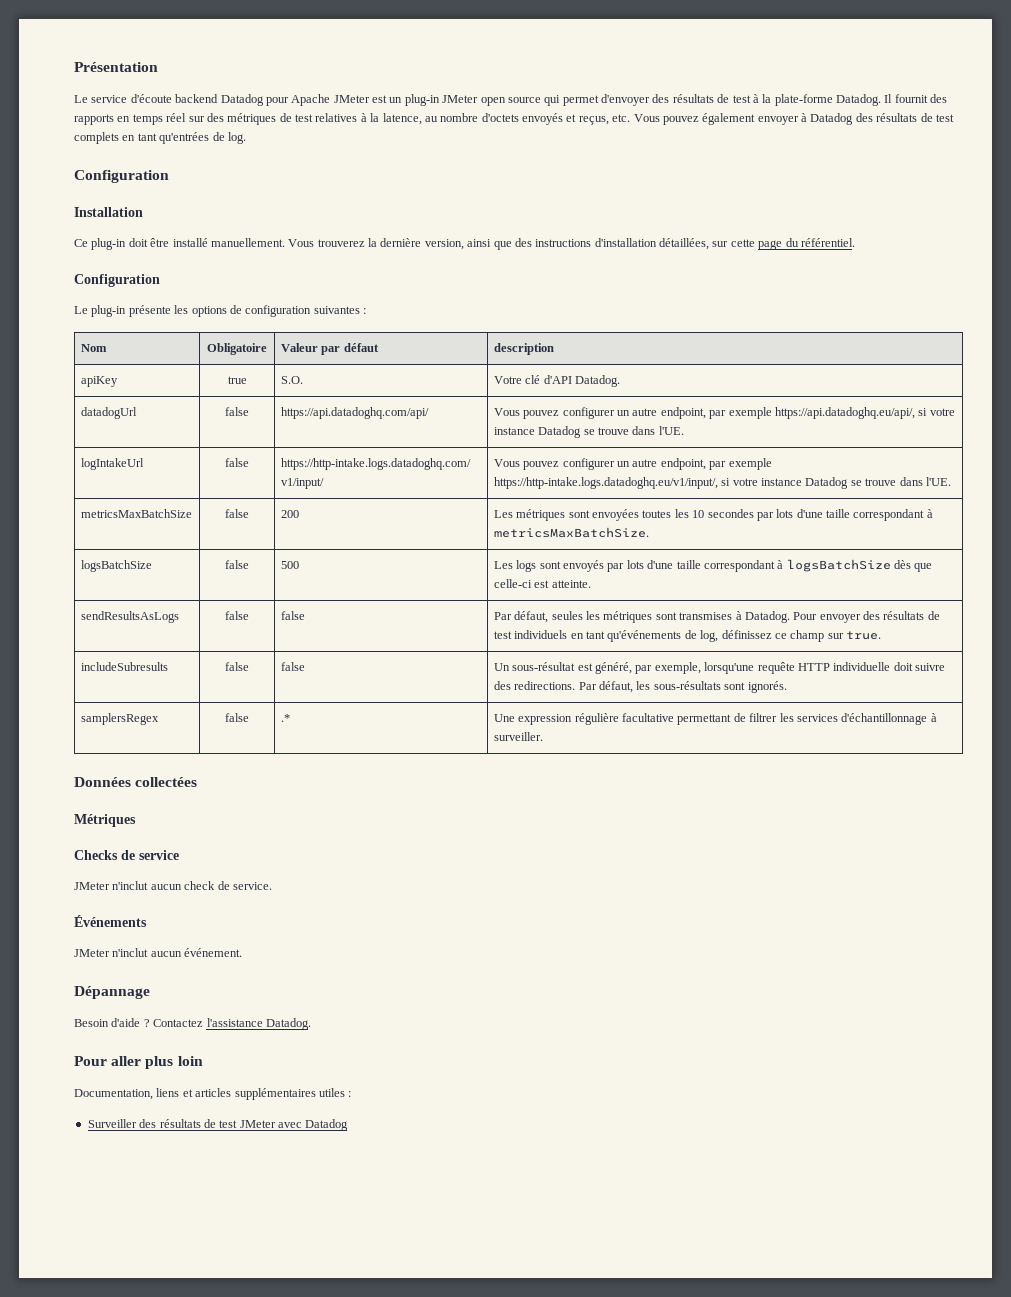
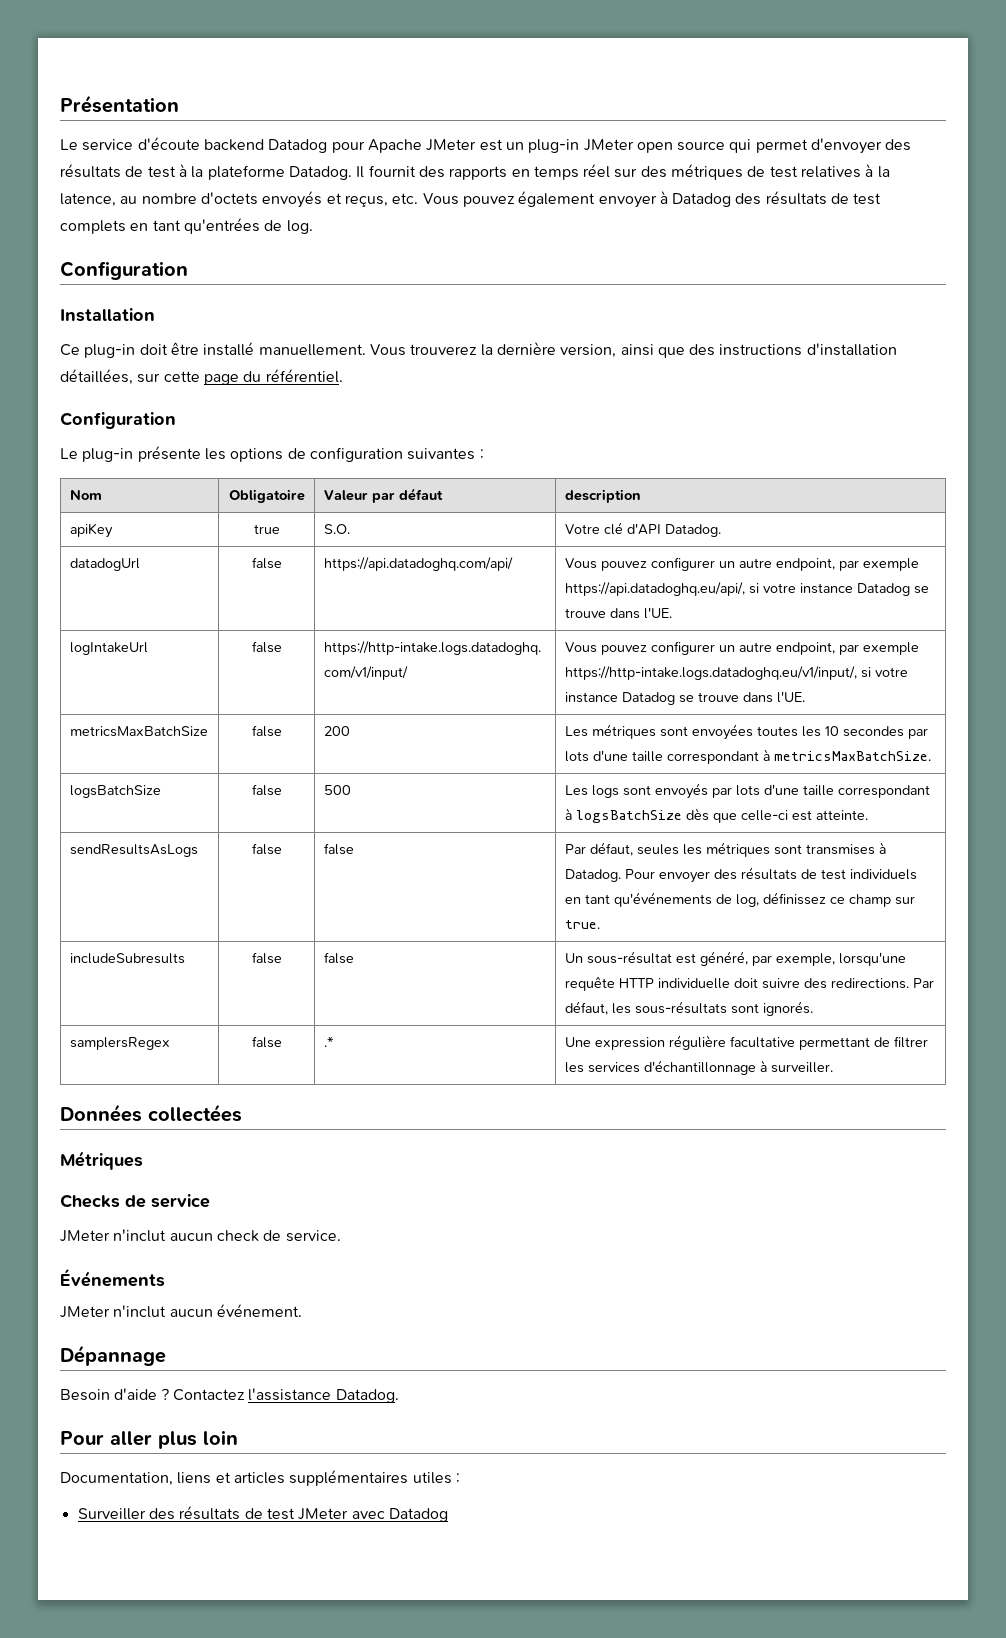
- Le service d'écoute backend Datadog pour Apache JMeter est un plug-in JMeter open source qui permet d'envoyer des résultats de test à la plate-forme Datadog.
+ Le service d'écoute backend Datadog pour Apache JMeter est un plug-in JMeter open source qui permet d'envoyer des résultats de test à la plateforme Datadog.

